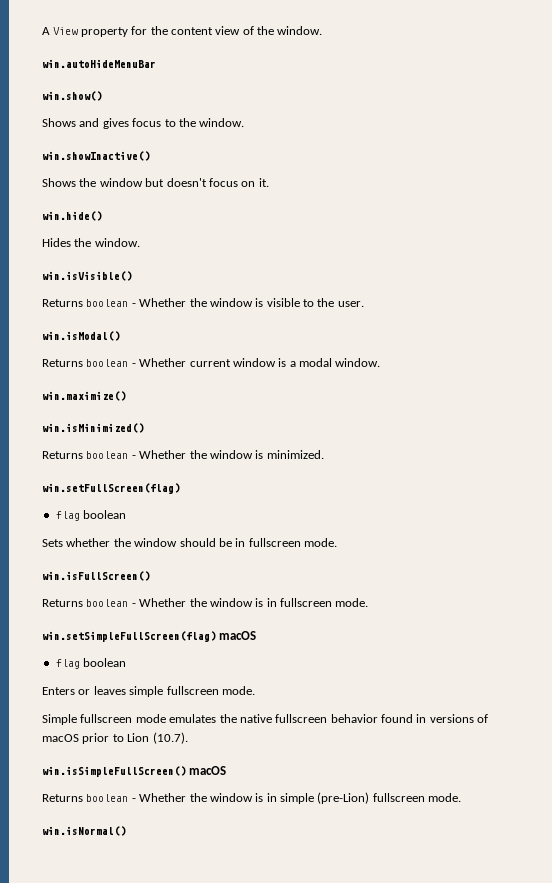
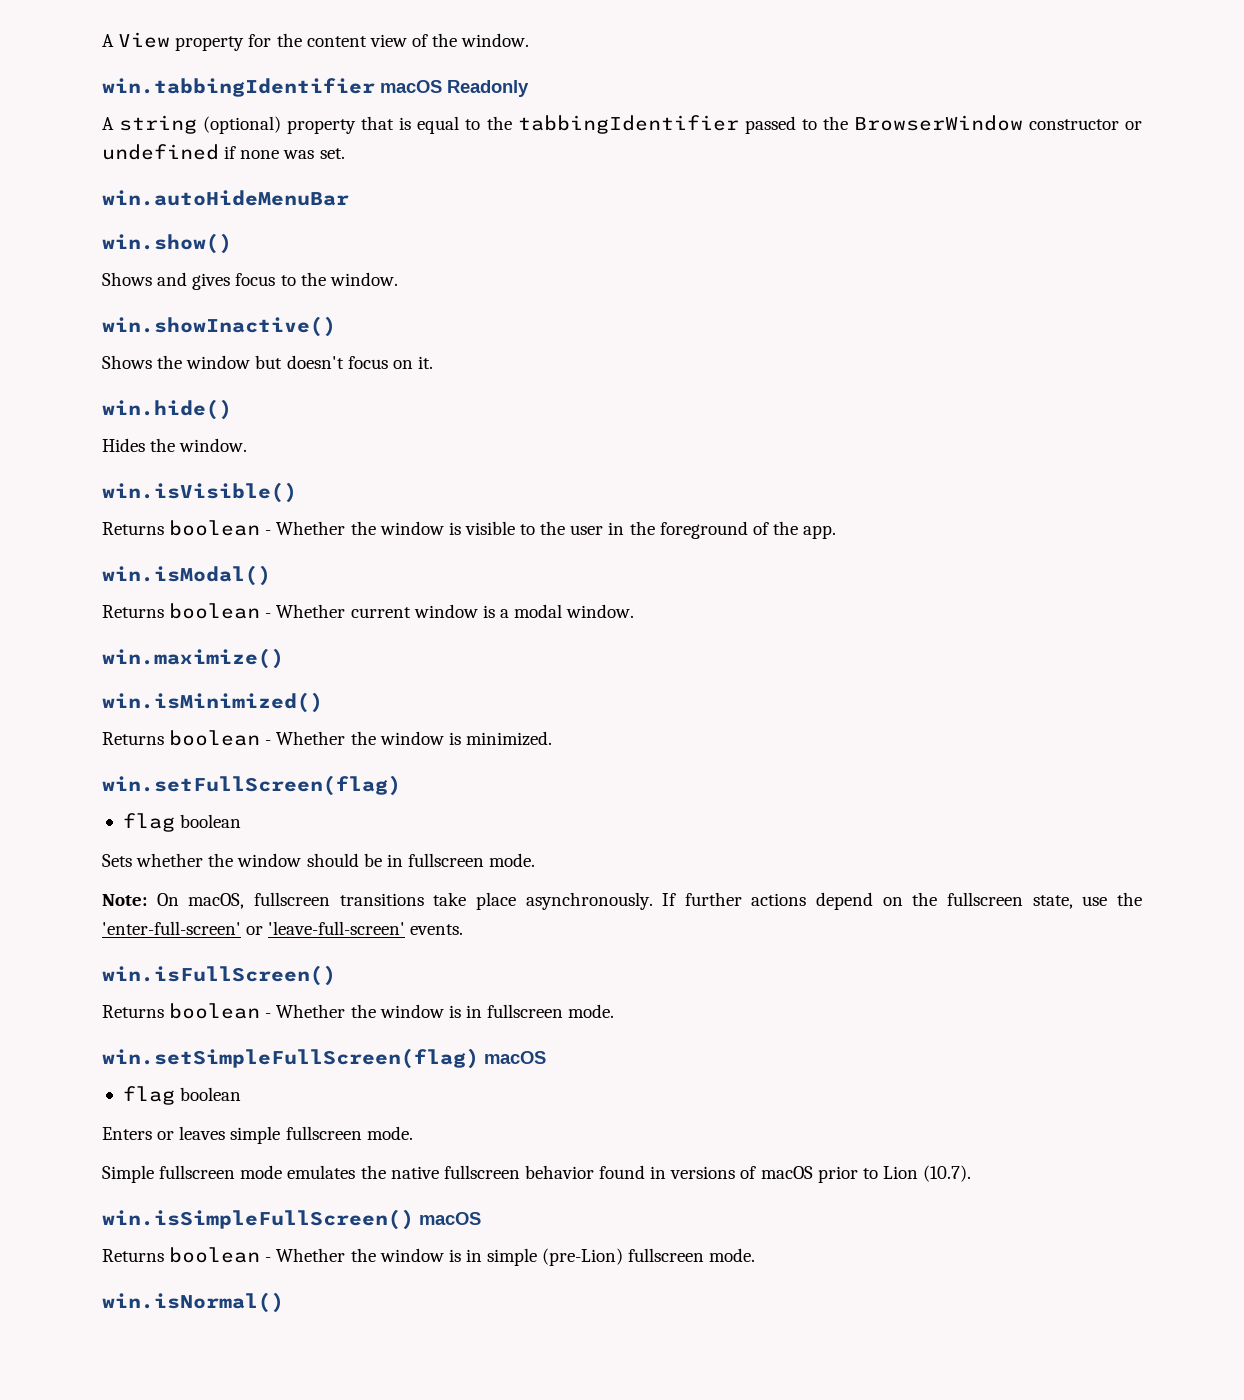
+ win.tabbingIdentifier macOS Readonly
+ A string (optional) property that is equal to the tabbingIdentifier passed to the BrowserWindow constructor or undefined if none was set.
- Returns boolean - Whether the window is visible to the user.
+ Returns boolean - Whether the window is visible to the user in the foreground of the app.
+ Note: On macOS, fullscreen transitions take place asynchronously. If further actions depend on the fullscreen state, use the 'enter-full-screen' or 'leave-full-screen' events.

